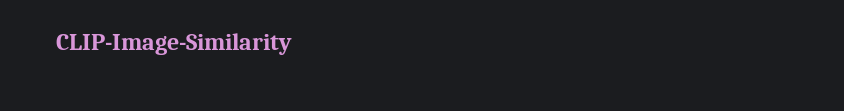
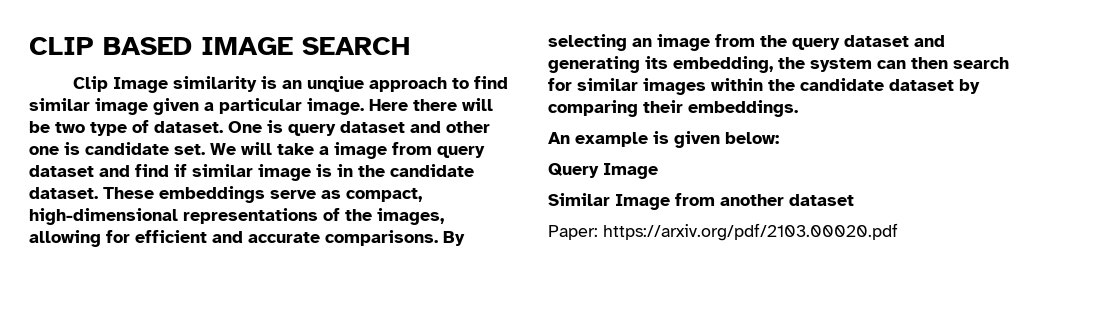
- CLIP-Image-Similarity
+ CLIP BASED IMAGE SEARCH
+ Clip Image similarity is an unqiue approach to find similar image given a particular image. Here there will be two type of dataset. One is query dataset and other one is candidate set. We will take a image from query dataset and find if similar image is in the candidate dataset. These embeddings serve as compact, high-dimensional representations of the images, allowing for efficient and accurate comparisons. By selecting an image from the query dataset and generating its embedding, the system can then search for similar images within the candidate dataset by comparing their embeddings.
+ An example is given below:
+ Query Image
+ Similar Image from another dataset
+ Paper: https://arxiv.org/pdf/2103.00020.pdf

